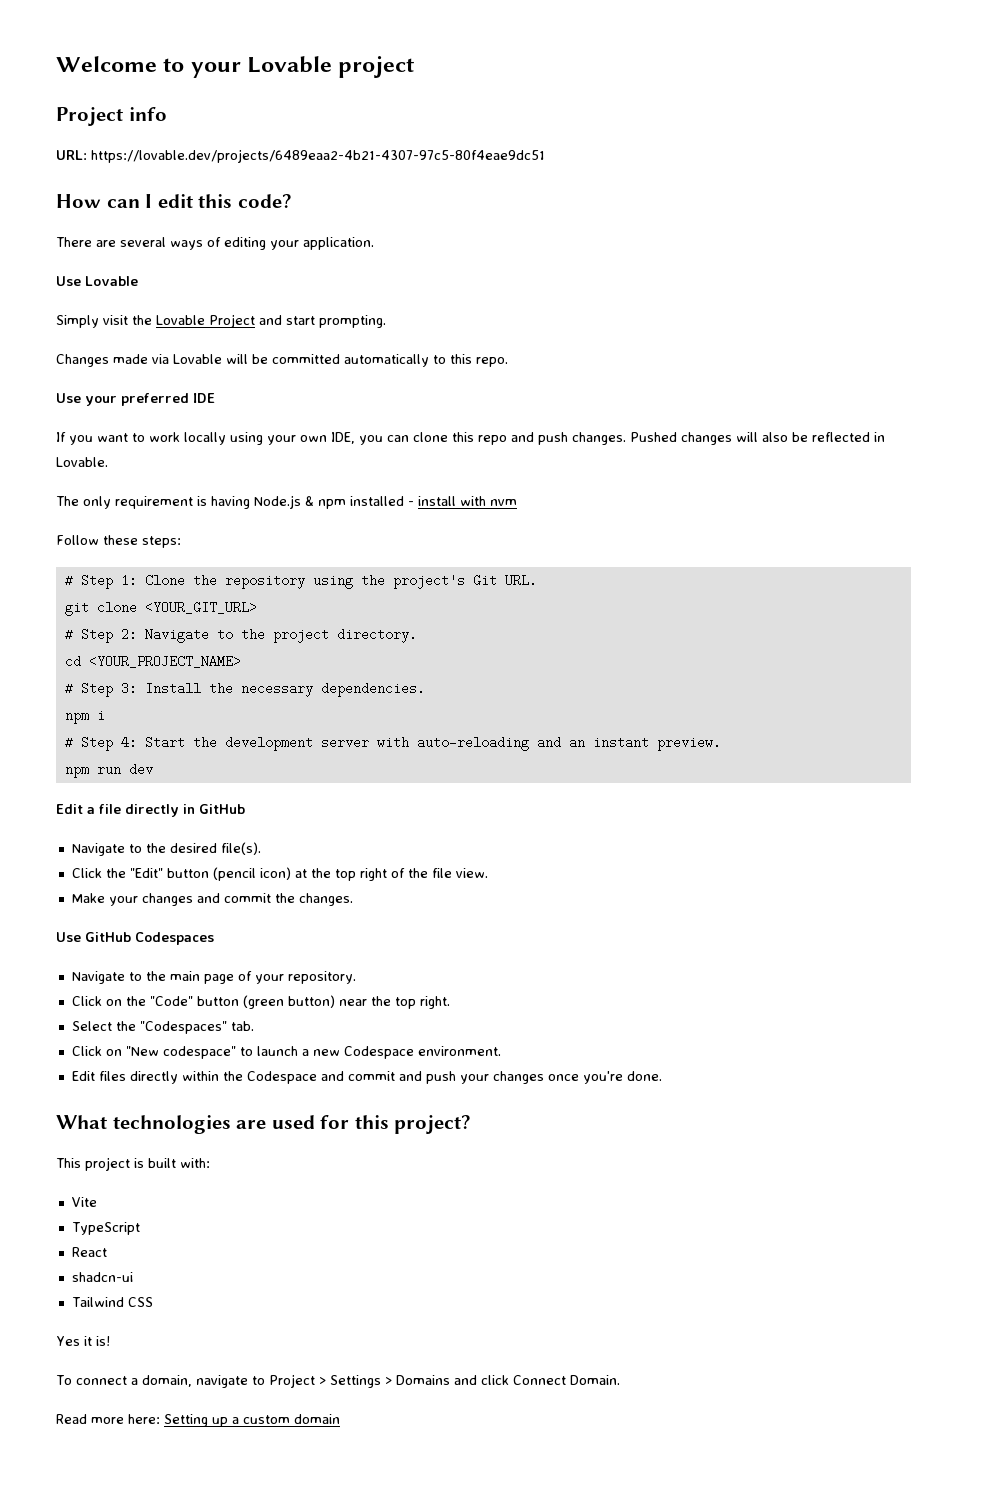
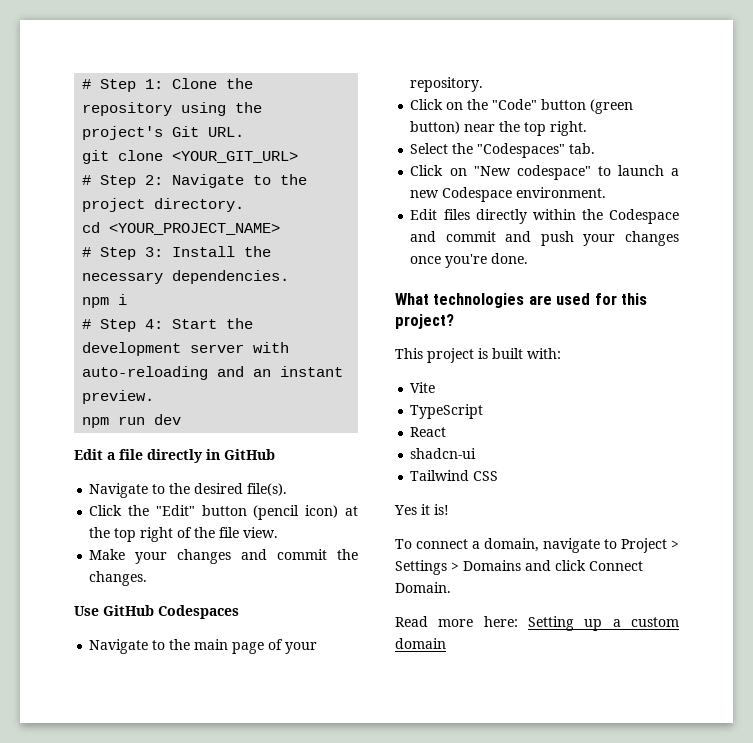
- Welcome to your Lovable project
- Project info
- URL: https://lovable.dev/projects/6489eaa2-4b21-4307-97c5-80f4eae9dc51
- How can I edit this code?
- There are several ways of editing your application.
- Use Lovable
- Simply visit the Lovable Project and start prompting.
- Changes made via Lovable will be committed automatically to this repo.
- Use your preferred IDE
- If you want to work locally using your own IDE, you can clone this repo and push changes. Pushed changes will also be reflected in Lovable.
- The only requirement is having Node.js & npm installed - install with nvm
- Follow these steps:

